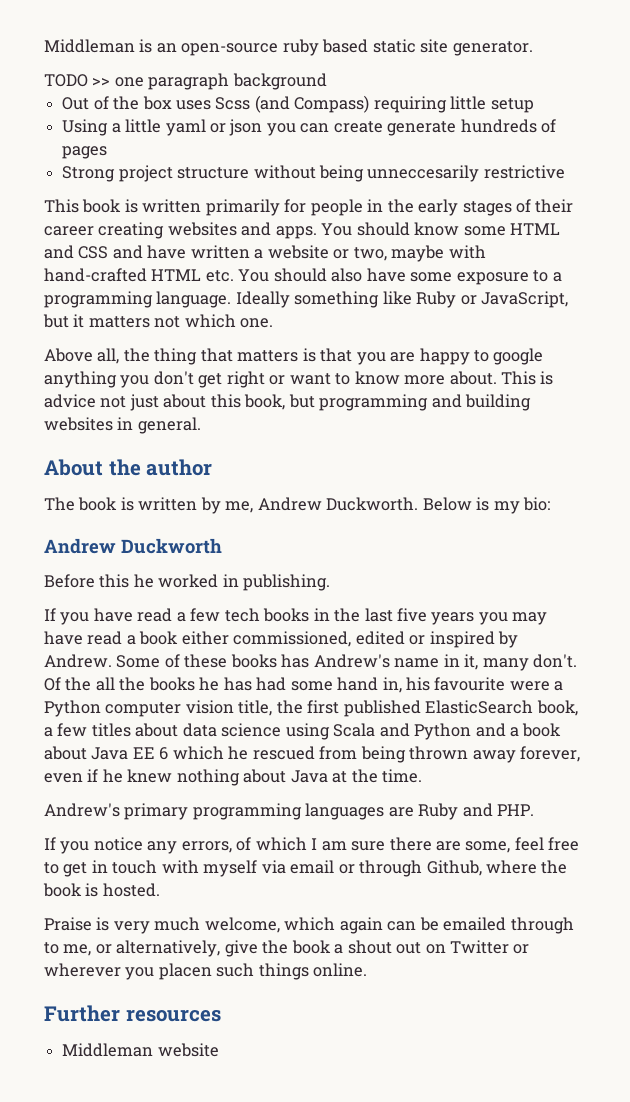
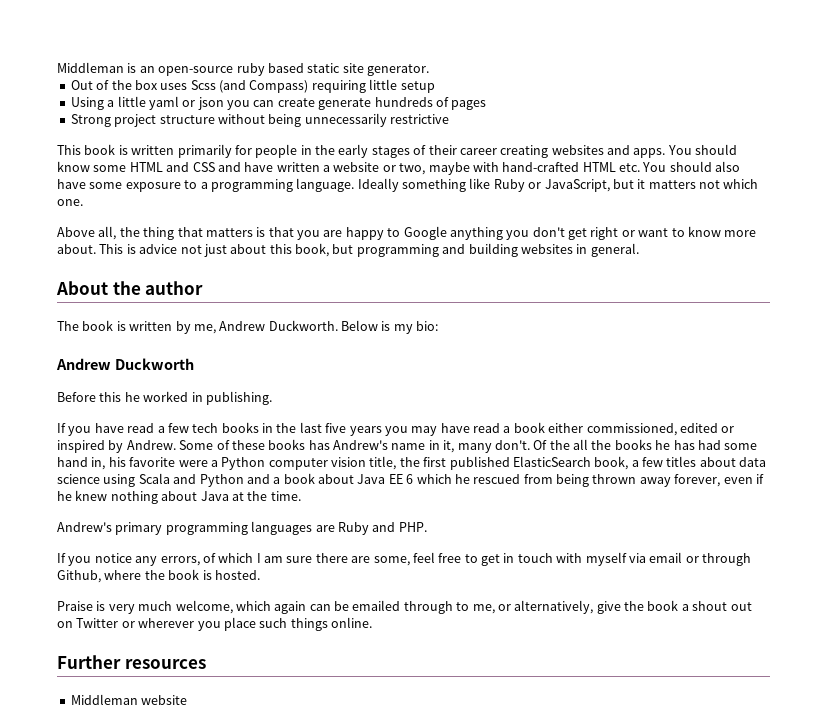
- TODO >> one paragraph background
- Strong project structure without being unneccesarily restrictive
+ Strong project structure without being unnecessarily restrictive
- Above all, the thing that matters is that you are happy to google anything you don't get right or want to know more about.
+ Above all, the thing that matters is that you are happy to Google anything you don't get right or want to know more about.
- Of the all the books he has had some hand in, his favourite were a Python computer vision title, the first published ElasticSearch book, a few titles about data science using Scala and Python and a book about Java EE 6 which he rescued from being thrown away forever, even if he knew nothing about Java at the time.
+ Of the all the books he has had some hand in, his favorite were a Python computer vision title, the first published ElasticSearch book, a few titles about data science using Scala and Python and a book about Java EE 6 which he rescued from being thrown away forever, even if he knew nothing about Java at the time.
- Praise is very much welcome, which again can be emailed through to me, or alternatively, give the book a shout out on Twitter or wherever you placen such things online.
+ Praise is very much welcome, which again can be emailed through to me, or alternatively, give the book a shout out on Twitter or wherever you place such things online.

